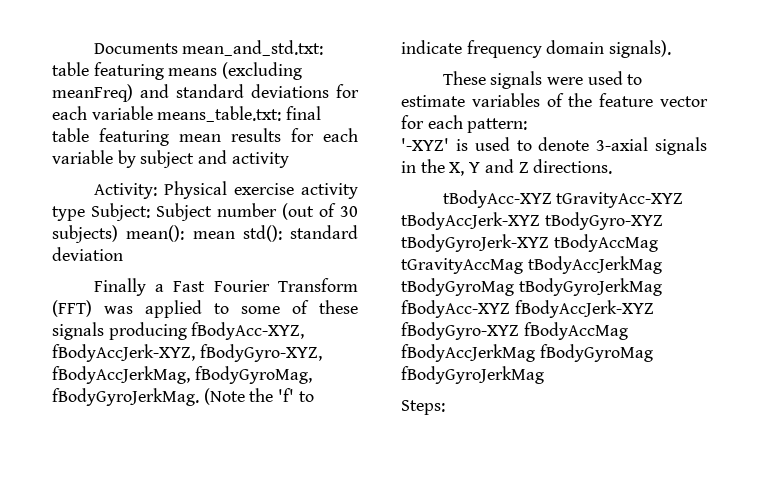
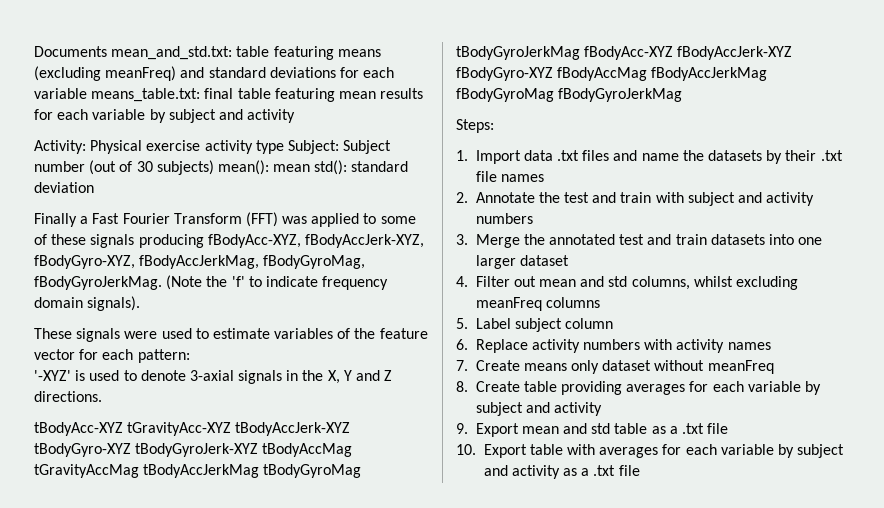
+ 1. Import data .txt files and name the datasets by their .txt file names
+ 2. Annotate the test and train with subject and activity numbers
+ 3. Merge the annotated test and train datasets into one larger dataset
+ 4. Filter out mean and std columns, whilst excluding meanFreq columns
+ 5. Label subject column
+ 6. Replace activity numbers with activity names
+ 7. Create means only dataset without meanFreq
+ 8. Create table providing averages for each variable by subject and activity
+ 9. Export mean and std table as a .txt file
+ 10. Export table with averages for each variable by subject and activity as a .txt file

